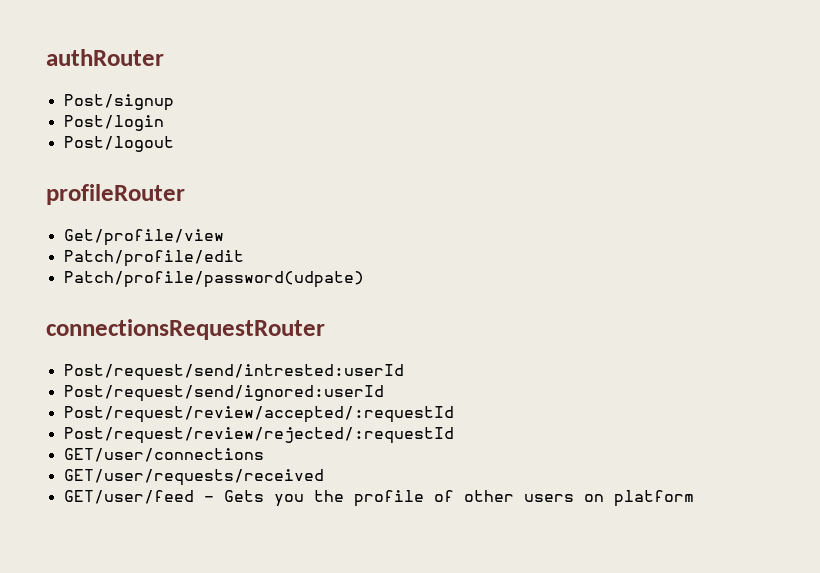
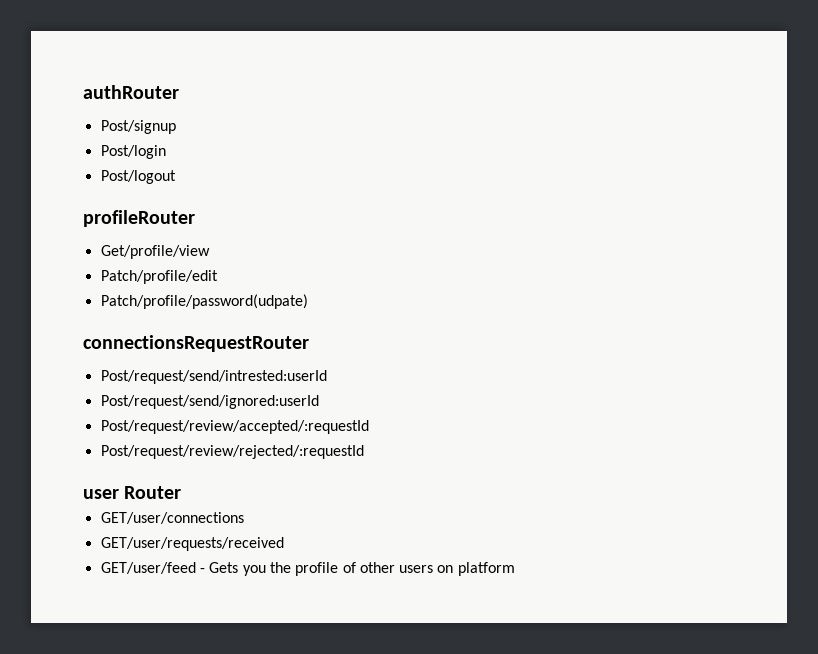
+ user Router

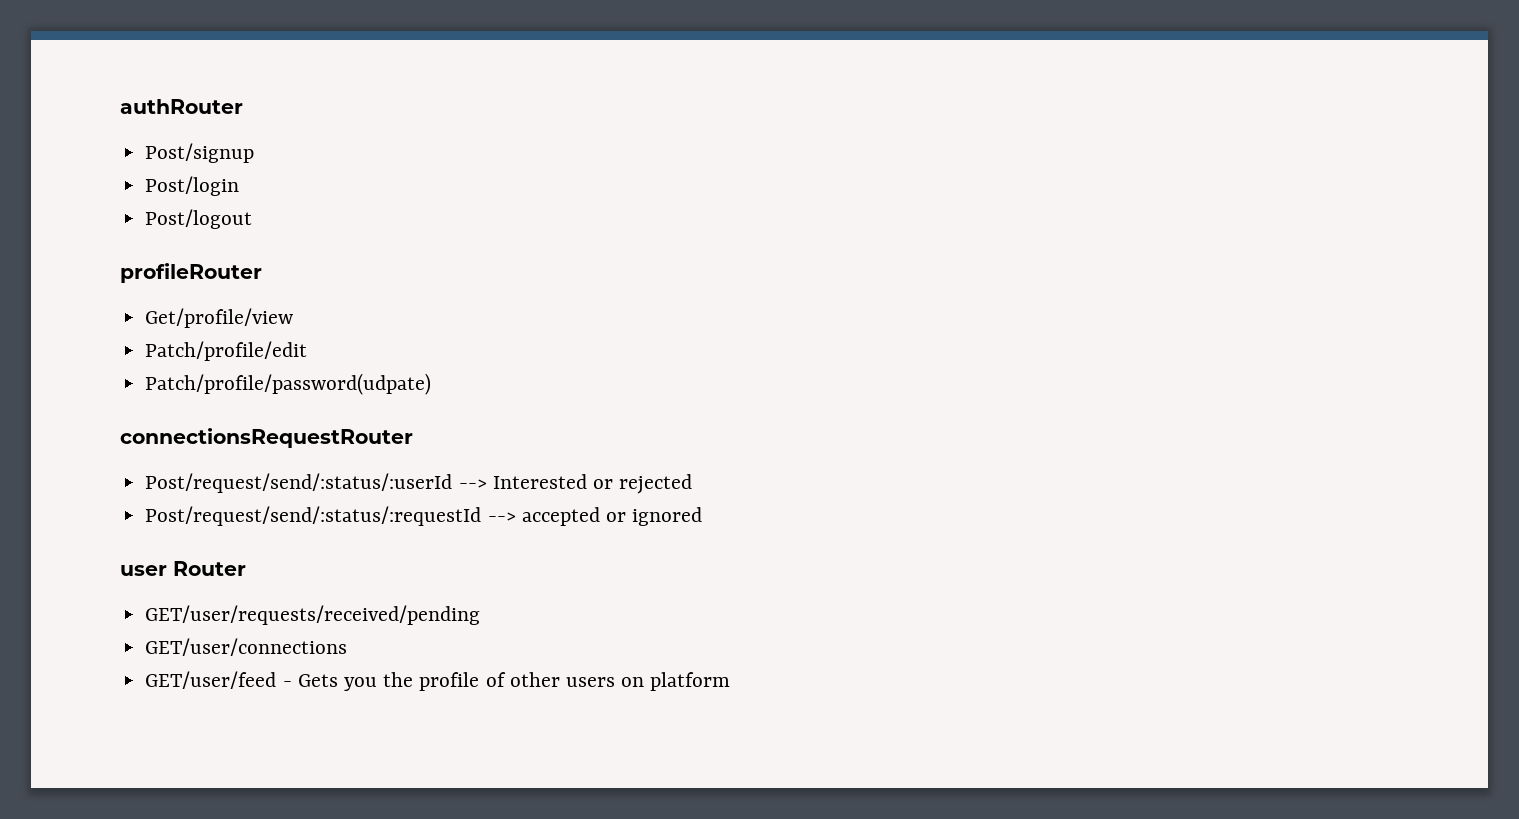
- Post/request/send/intrested:userId
- Post/request/send/ignored:userId
- Post/request/review/accepted/:requestId
- Post/request/review/rejected/:requestId
+ Post/request/send/:status/:userId --> Interested or rejected
+ Post/request/send/:status/:requestId --> accepted or ignored
+ GET/user/requests/received/pending
- GET/user/requests/received

